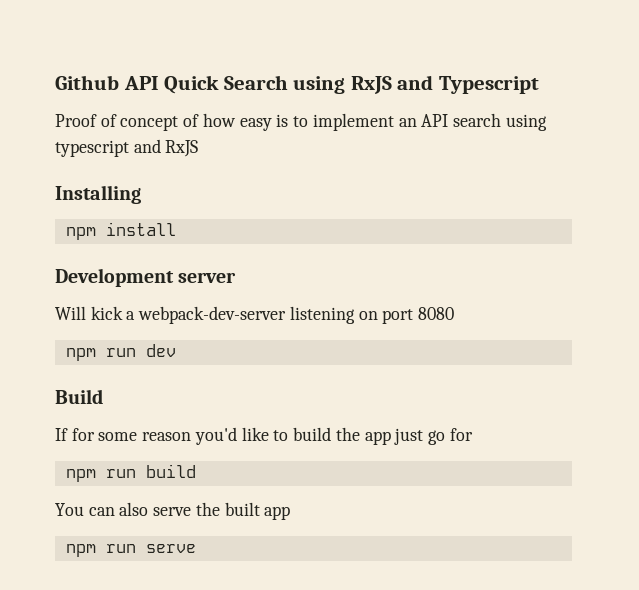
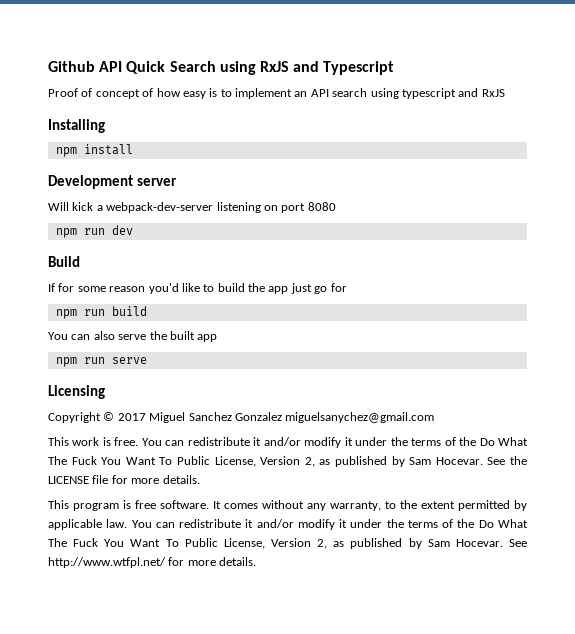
+ Licensing
+ Copyright © 2017 Miguel Sanchez Gonzalez miguelsanychez@gmail.com
+ This work is free. You can redistribute it and/or modify it under the terms of the Do What The Fuck You Want To Public License, Version 2, as published by Sam Hocevar. See the LICENSE file for more details.
+ This program is free software. It comes without any warranty, to the extent permitted by applicable law. You can redistribute it and/or modify it under the terms of the Do What The Fuck You Want To Public License, Version 2, as published by Sam Hocevar. See http://www.wtfpl.net/ for more details.

